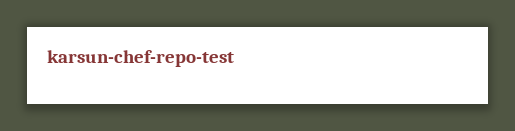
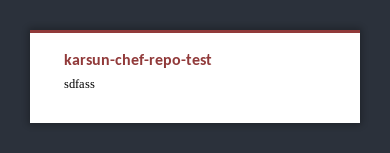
+ sdfass

